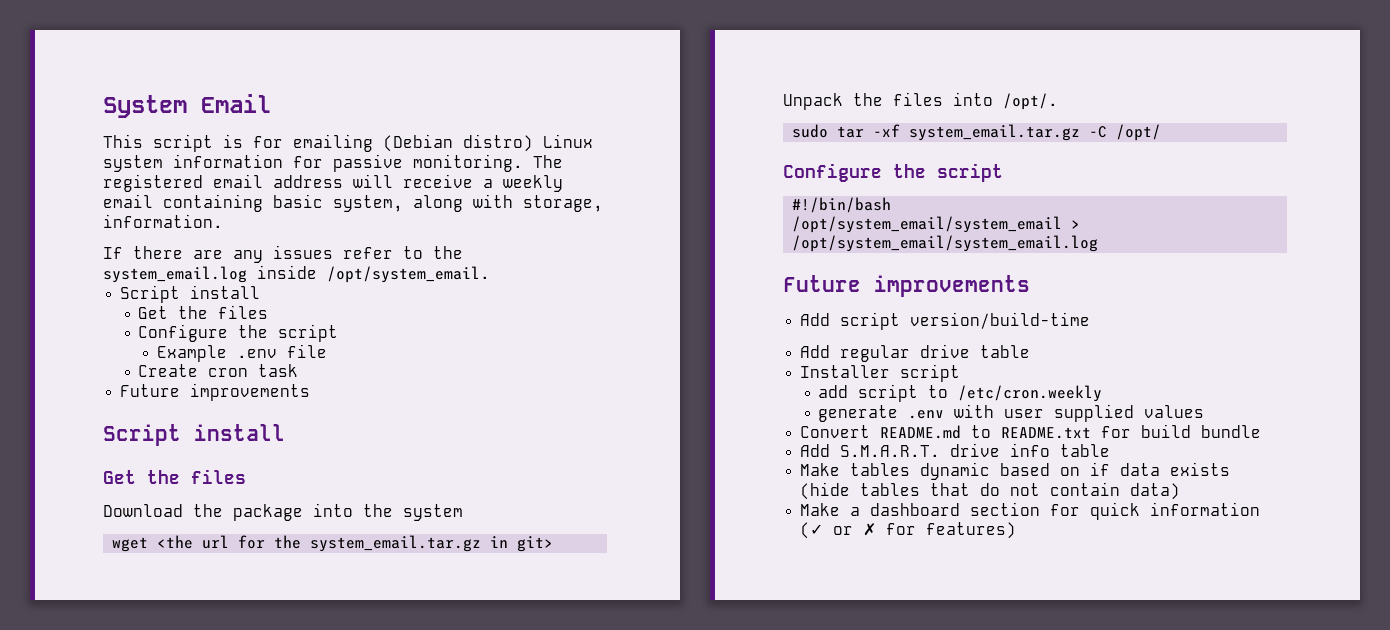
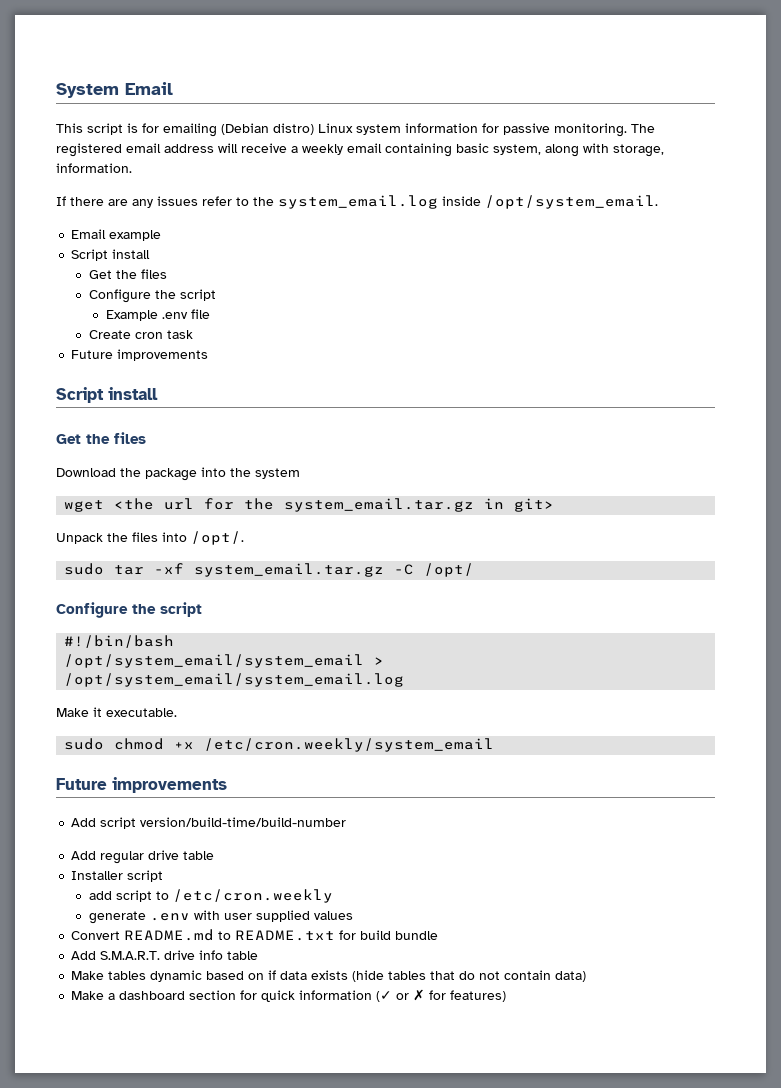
+ Email example
+ Make it executable.
+ sudo chmod +x /etc/cron.weekly/system_email
- Add script version/build-time
+ Add script version/build-time/build-number

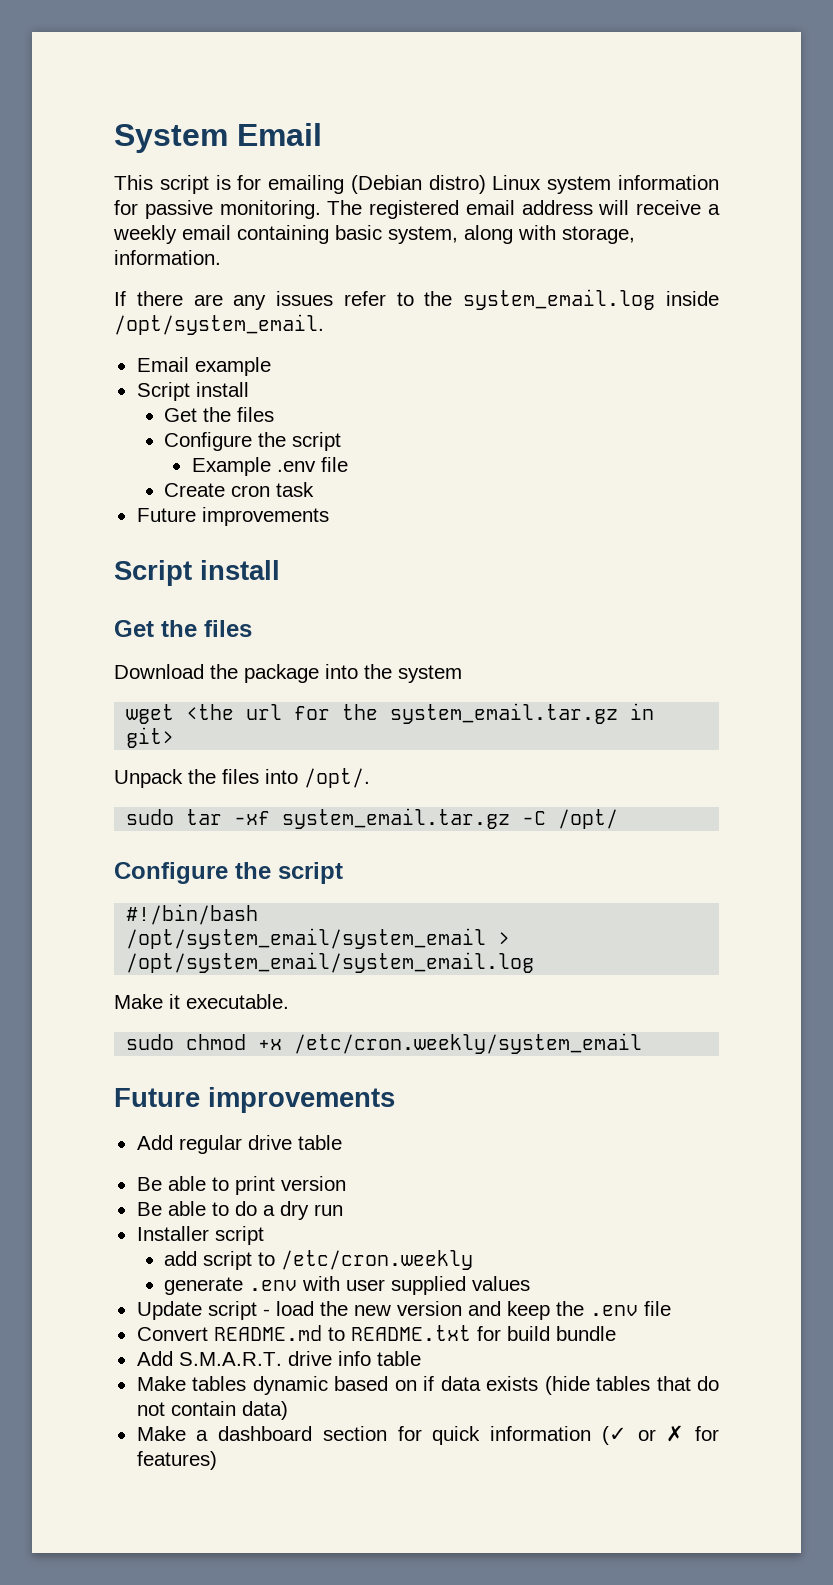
- Add script version/build-time/build-number
+ Be able to print version
+ Be able to do a dry run
+ Update script - load the new version and keep the .env file

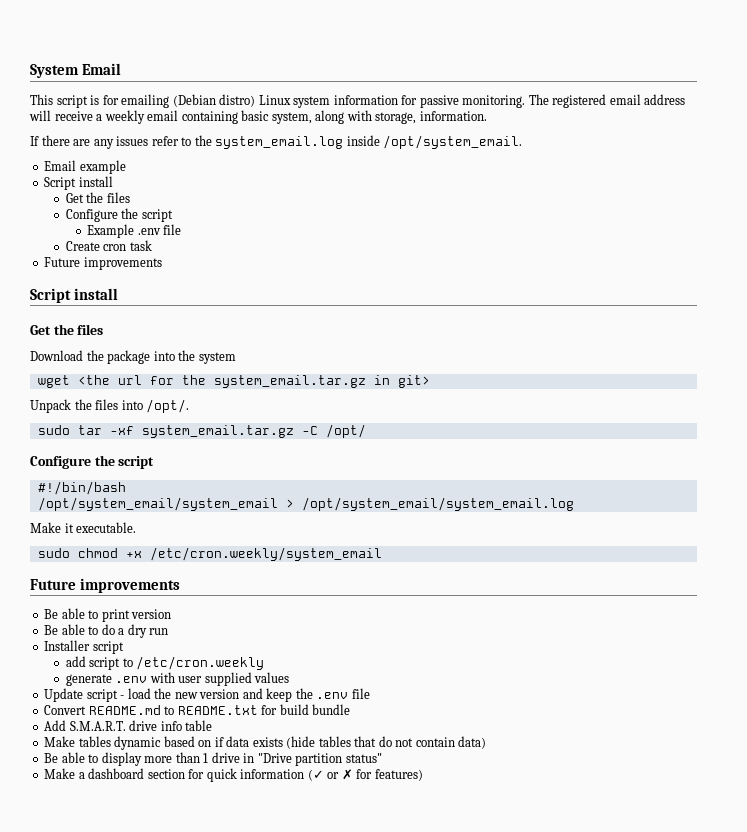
- Add regular drive table
+ Be able to display more than 1 drive in "Drive partition status"

